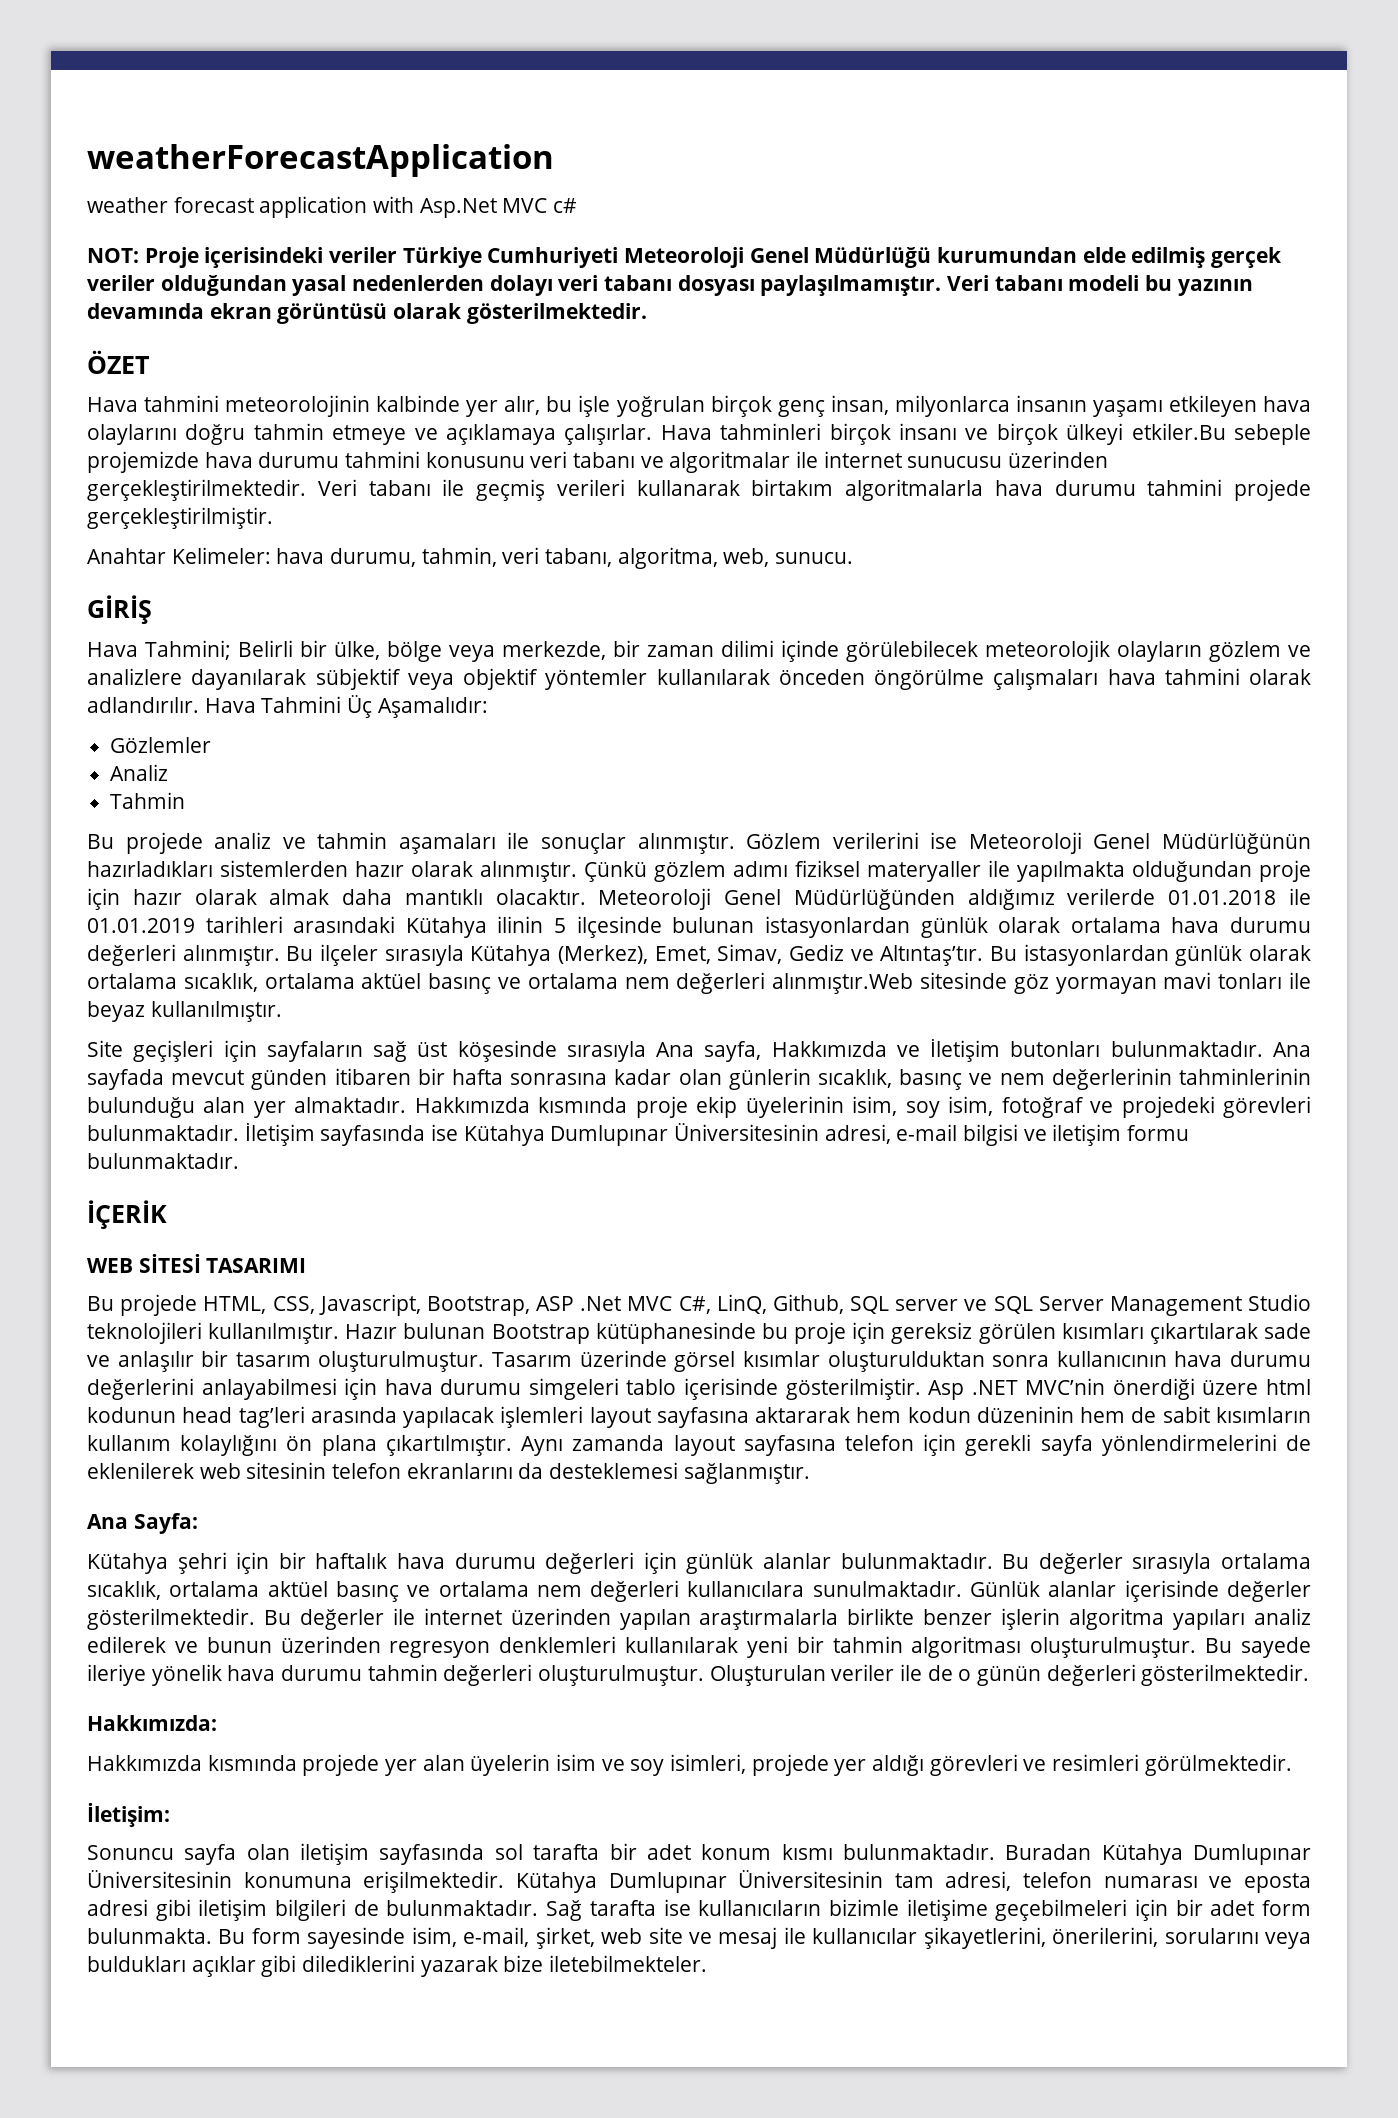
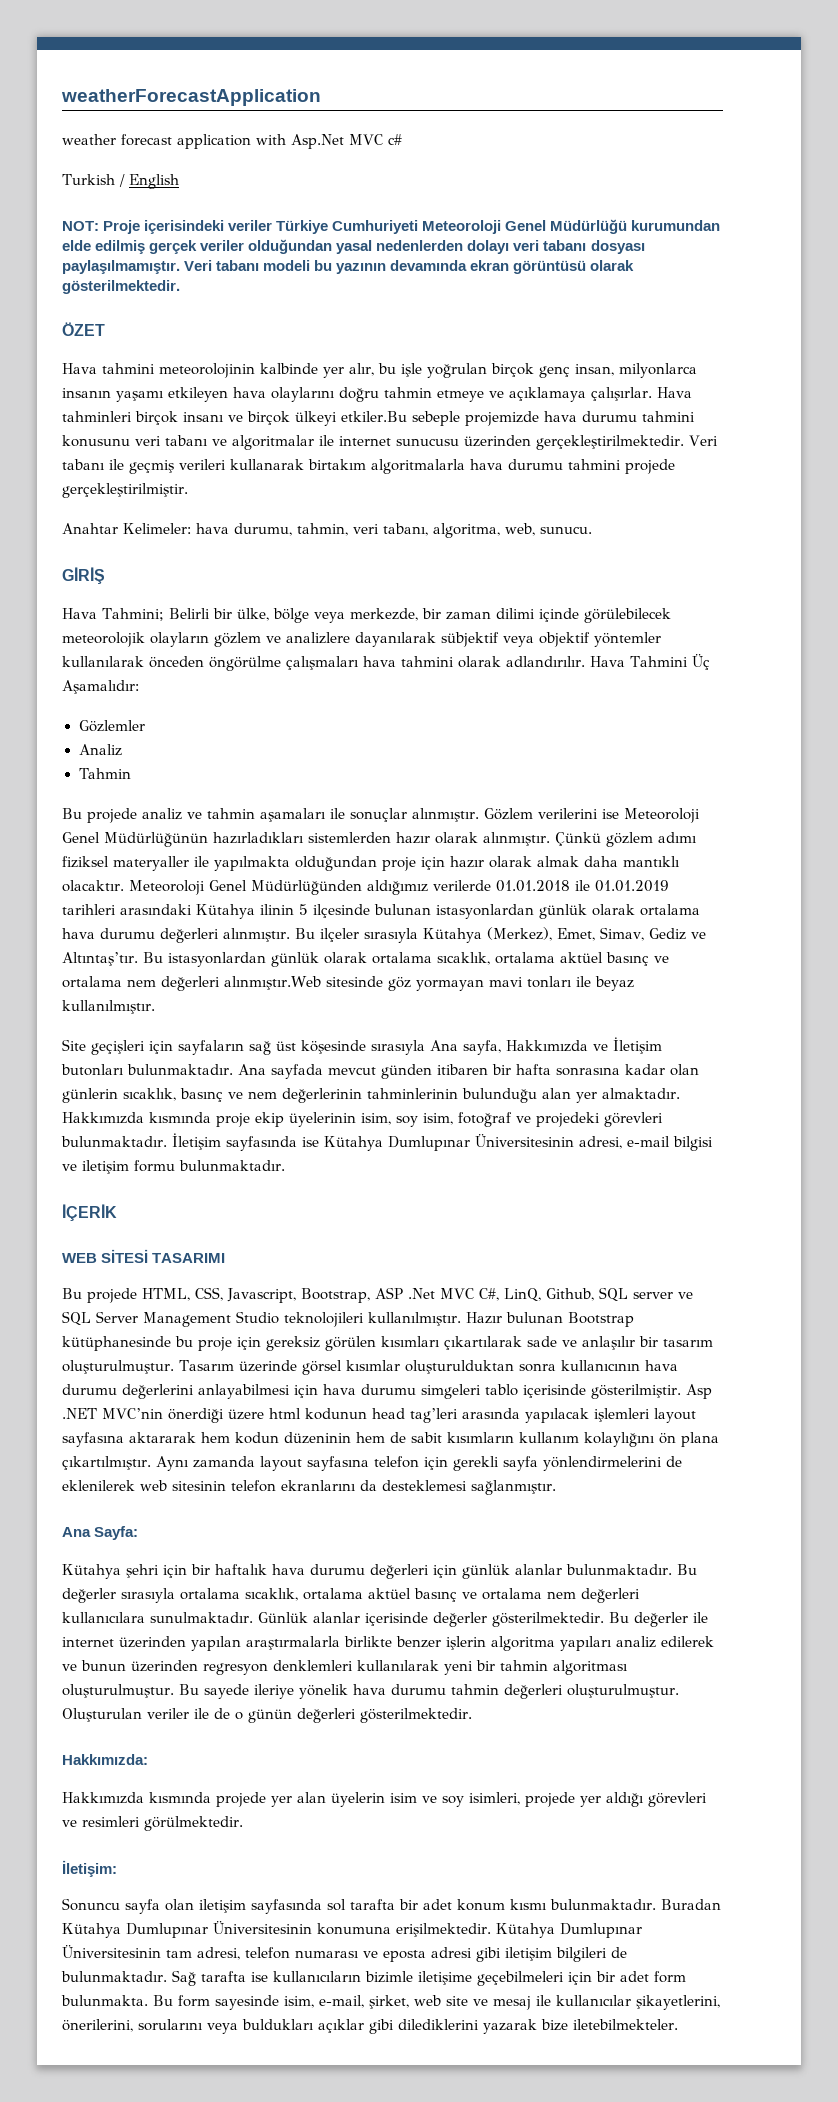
+ Turkish / English

